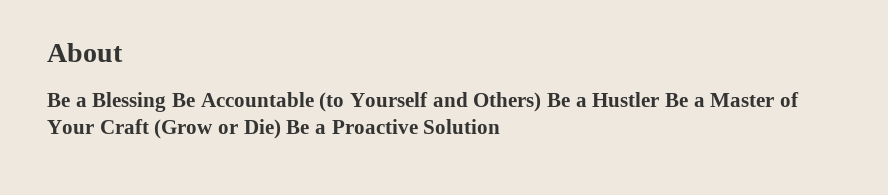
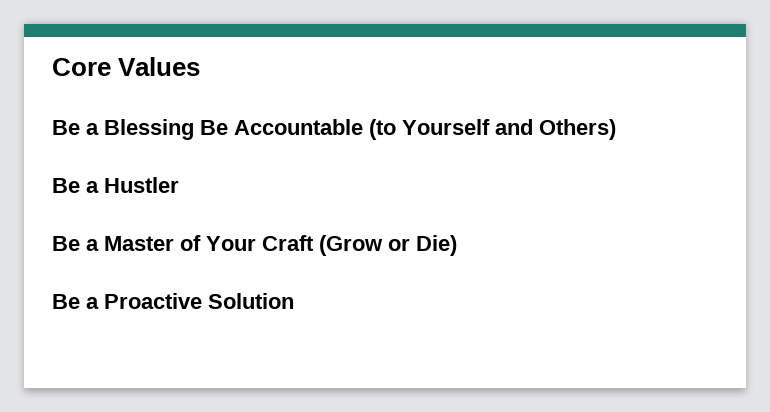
- About
+ Core Values
- Be a Blessing Be Accountable (to Yourself and Others) Be a Hustler Be a Master of Your Craft (Grow or Die) Be a Proactive Solution
+ Be a Blessing Be Accountable (to Yourself and Others)
+ Be a Hustler
+ Be a Master of Your Craft (Grow or Die)
+ Be a Proactive Solution

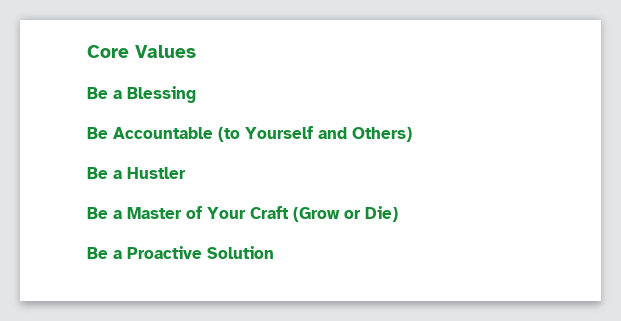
- Be a Blessing Be Accountable (to Yourself and Others)
+ Be a Blessing
+ Be Accountable (to Yourself and Others)

